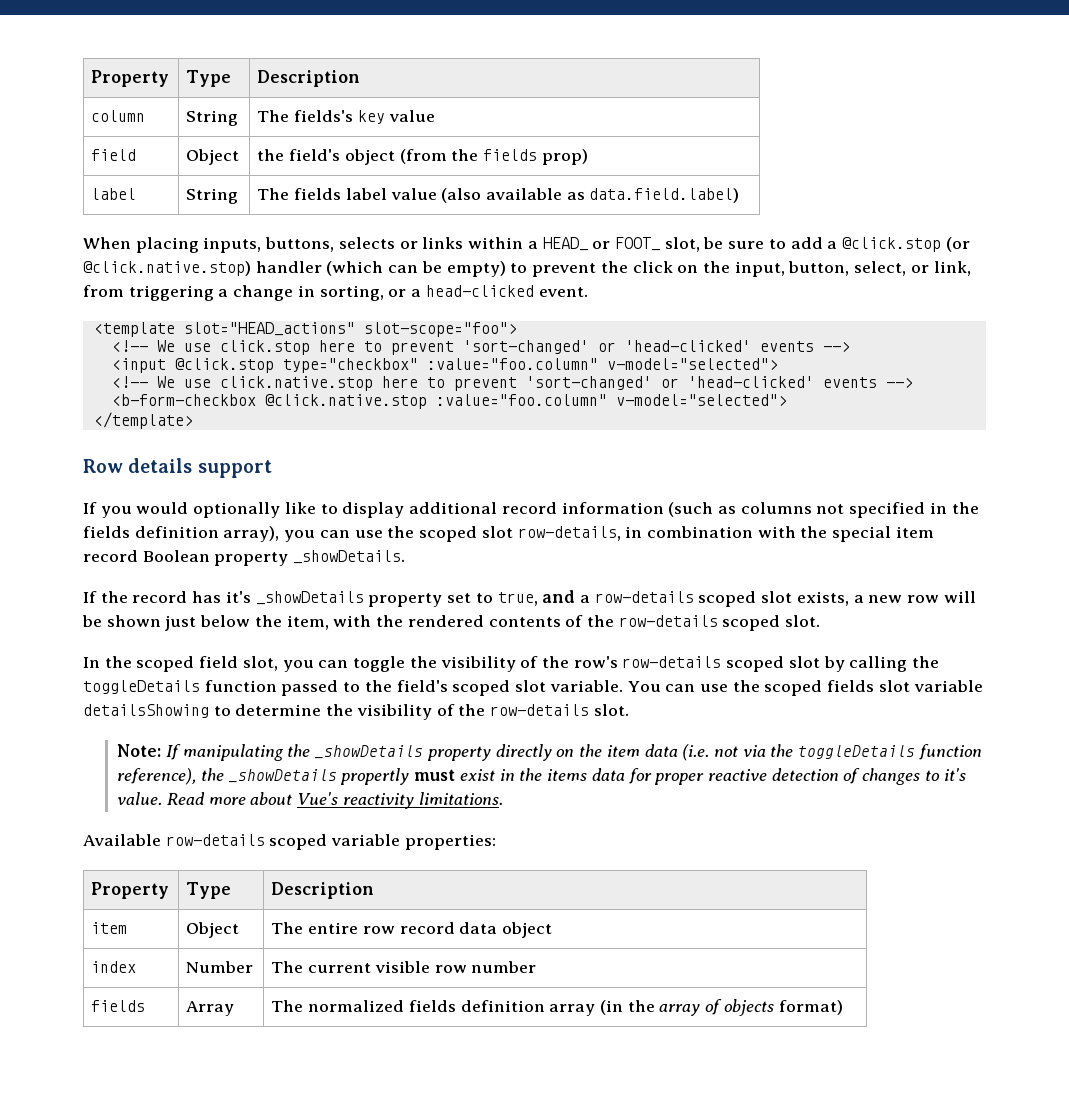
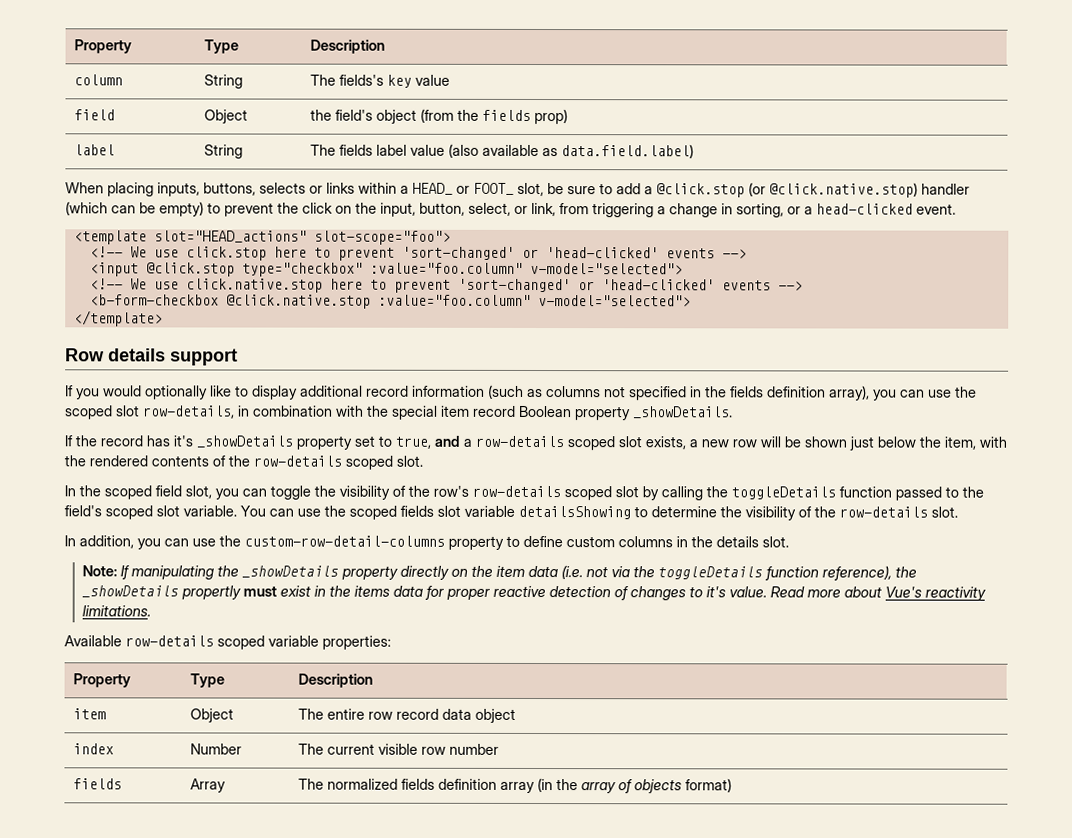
+ In addition, you can use the custom-row-detail-columns property to define custom columns in the details slot.

